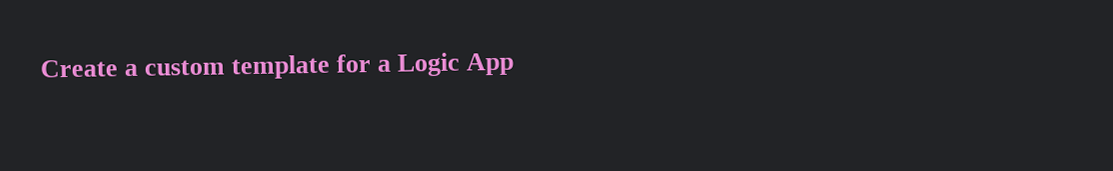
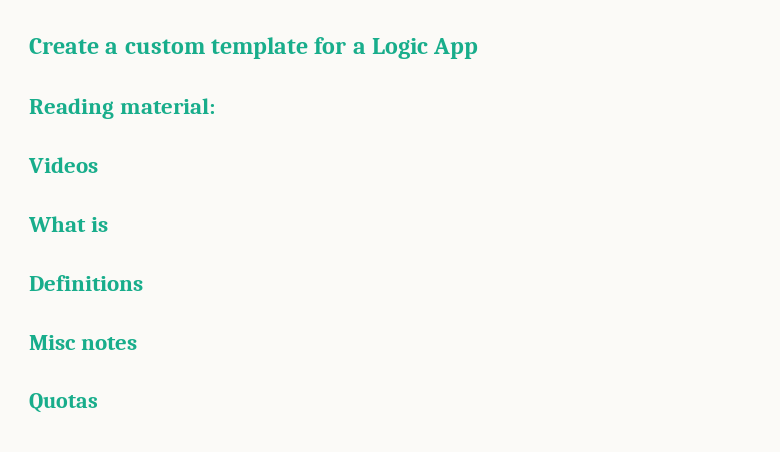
+ Reading material:
+ Videos
+ What is
+ Definitions
+ Misc notes
+ Quotas

